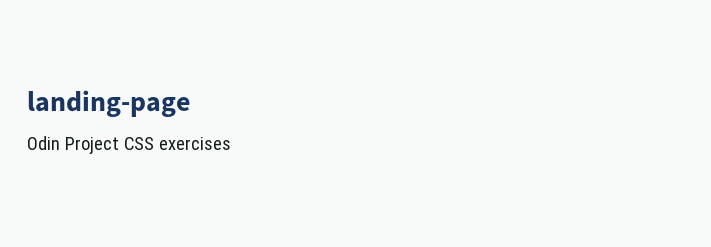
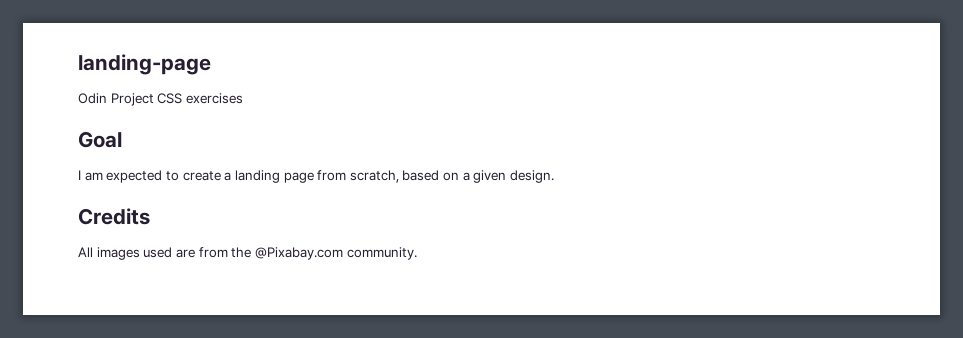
+ Goal
+ I am expected to create a landing page from scratch, based on a given design.
+ Credits
+ All images used are from the @Pixabay.com community.

